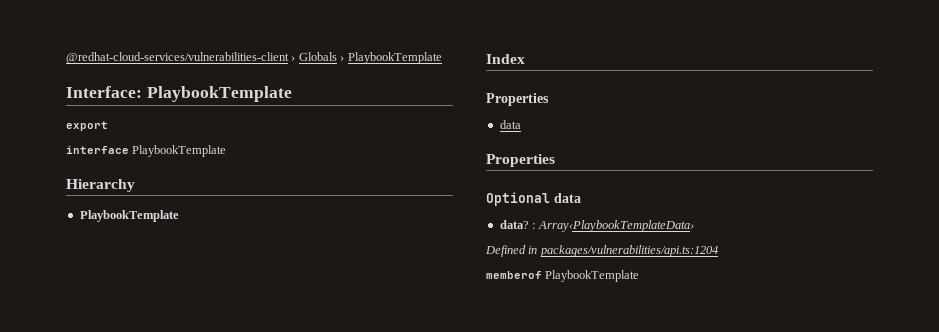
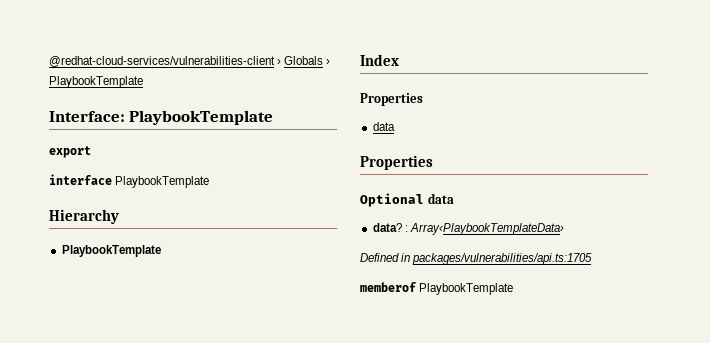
- Defined in packages/vulnerabilities/api.ts:1204
+ Defined in packages/vulnerabilities/api.ts:1705

